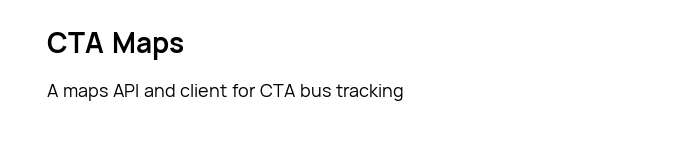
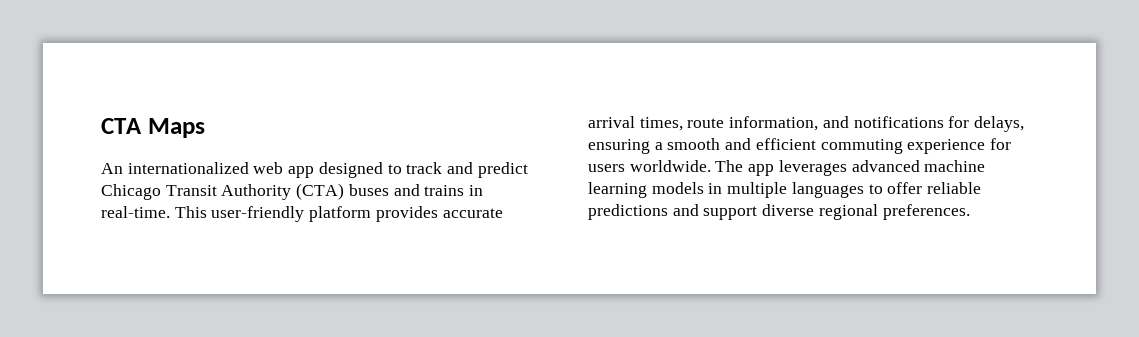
- A maps API and client for CTA bus tracking
+ An internationalized web app designed to track and predict Chicago Transit Authority (CTA) buses and trains in real-time. This user-friendly platform provides accurate arrival times, route information, and notifications for delays, ensuring a smooth and efficient commuting experience for users worldwide. The app leverages advanced machine learning models in multiple languages to offer reliable predictions and support diverse regional preferences.

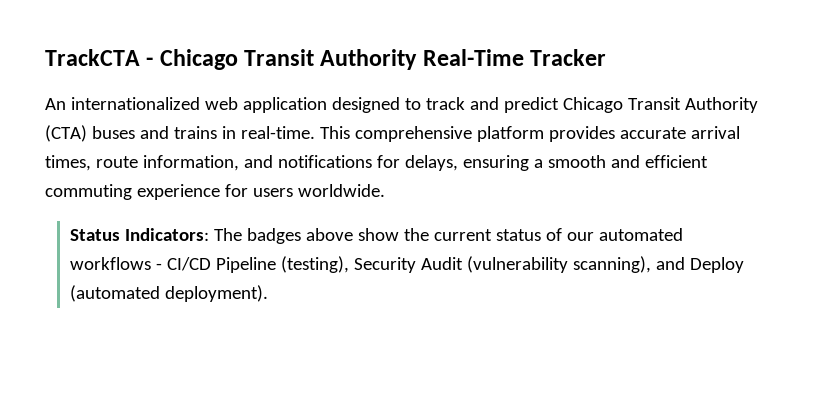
- CTA Maps
+ TrackCTA - Chicago Transit Authority Real-Time Tracker
- An internationalized web app designed to track and predict Chicago Transit Authority (CTA) buses and trains in real-time.
+ An internationalized web application designed to track and predict Chicago Transit Authority (CTA) buses and trains in real-time.
- This user-friendly platform provides accurate arrival times, route information, and notifications for delays, ensuring a smooth and efficient commuting experience for users worldwide. The app leverages advanced machine learning models in multiple languages to offer reliable predictions and support diverse regional preferences.
+ This comprehensive platform provides accurate arrival times, route information, and notifications for delays, ensuring a smooth and efficient commuting experience for users worldwide.
+ Status Indicators: The badges above show the current status of our automated workflows - CI/CD Pipeline (testing), Security Audit (vulnerability scanning), and Deploy (automated deployment).

